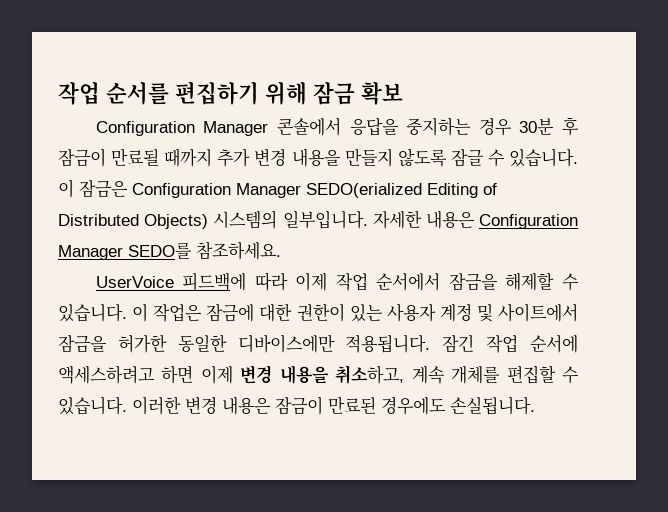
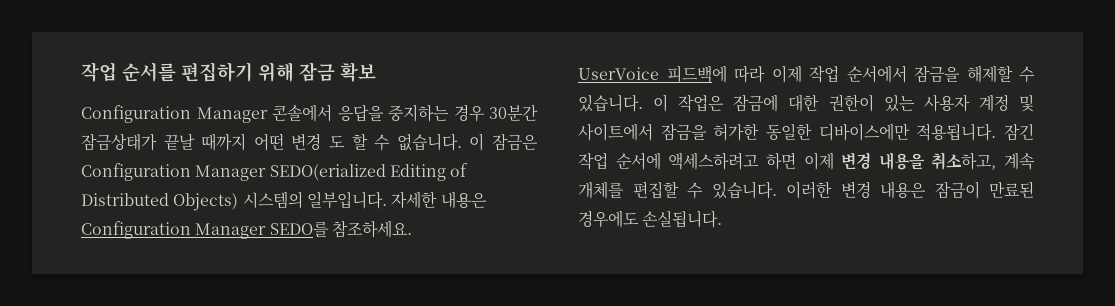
- Configuration Manager 콘솔에서 응답을 중지하는 경우 30분 후 잠금이 만료될 때까지 추가 변경 내용을 만들지 않도록 잠글 수 있습니다.
+ Configuration Manager 콘솔에서 응답을 중지하는 경우 30분간 잠금상태가 끝날 때까지 어떤 변경 도 할 수 없습니다.

